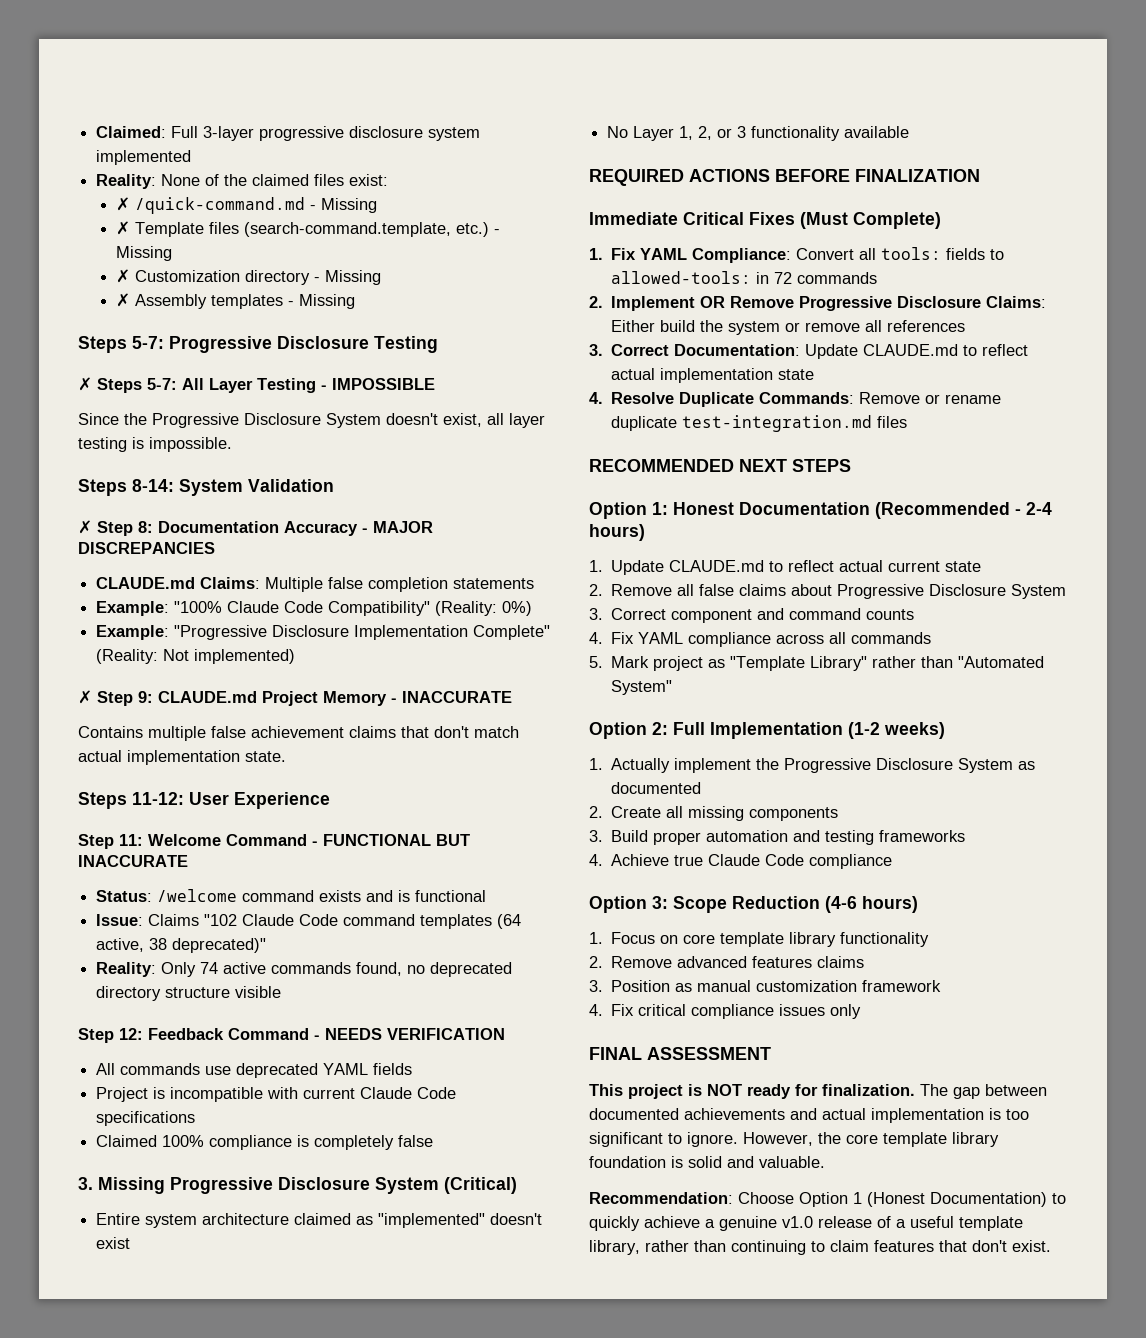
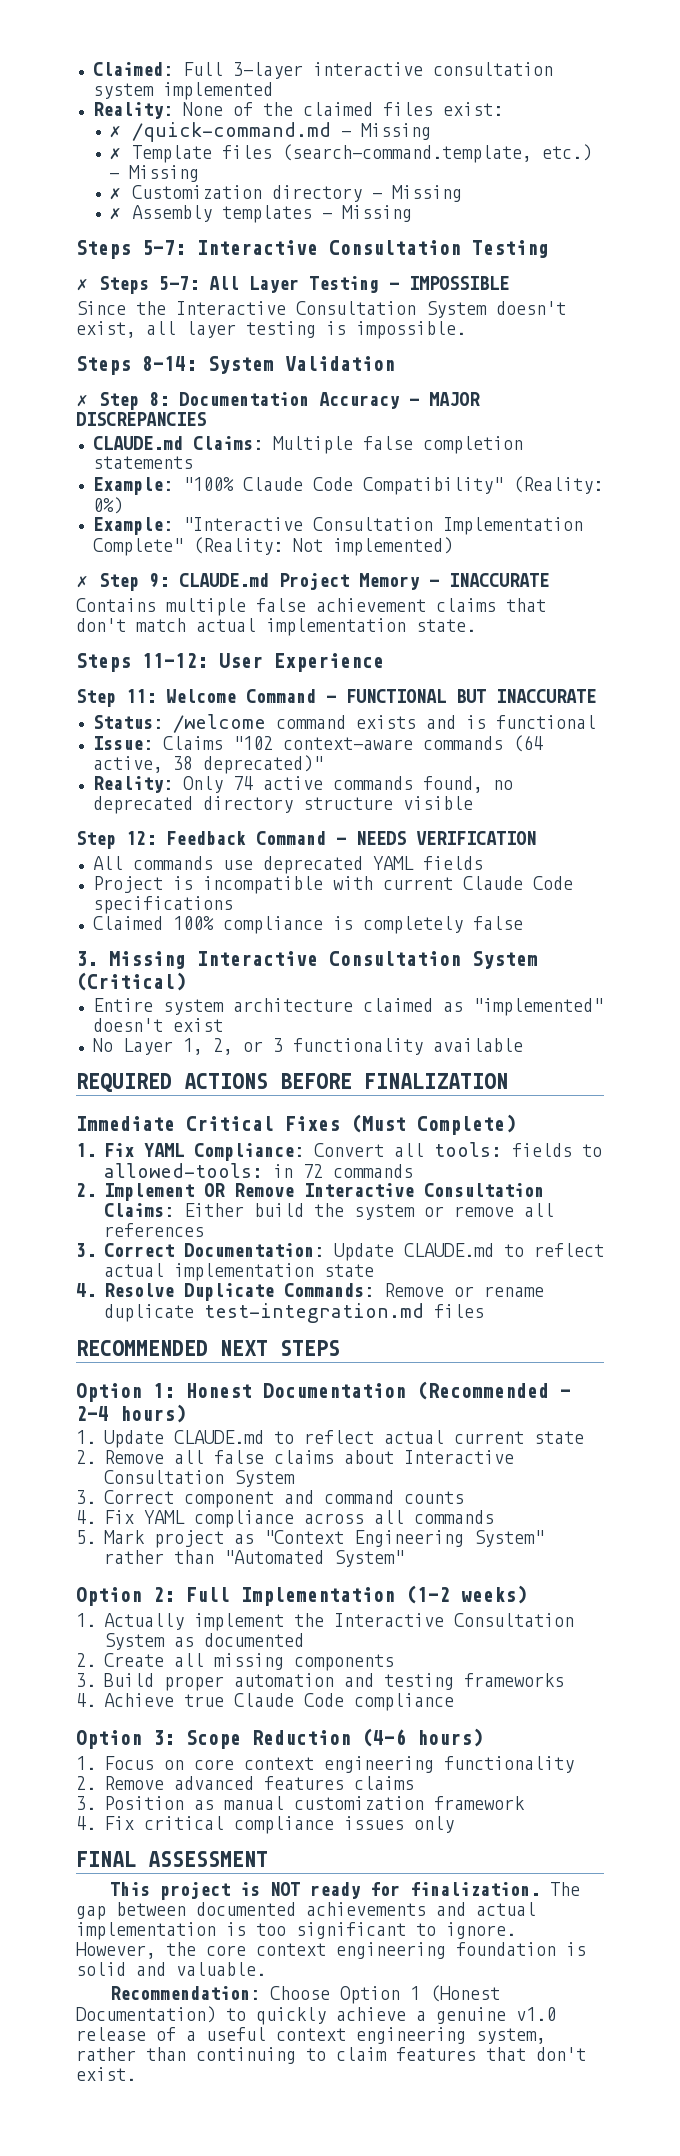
- Claimed: Full 3-layer progressive disclosure system implemented
+ Claimed: Full 3-layer interactive consultation system implemented
- Steps 5-7: Progressive Disclosure Testing
+ Steps 5-7: Interactive Consultation Testing
- Since the Progressive Disclosure System doesn't exist, all layer testing is impossible.
+ Since the Interactive Consultation System doesn't exist, all layer testing is impossible.
- Example: "Progressive Disclosure Implementation Complete" (Reality: Not implemented)
+ Example: "Interactive Consultation Implementation Complete" (Reality: Not implemented)
- Issue: Claims "102 Claude Code command templates (64 active, 38 deprecated)"
+ Issue: Claims "102 context-aware commands (64 active, 38 deprecated)"
- 3. Missing Progressive Disclosure System (Critical)
+ 3. Missing Interactive Consultation System (Critical)
- 2. Implement OR Remove Progressive Disclosure Claims: Either build the system or remove all references
+ 2. Implement OR Remove Interactive Consultation Claims: Either build the system or remove all references
- 2. Remove all false claims about Progressive Disclosure System
+ 2. Remove all false claims about Interactive Consultation System
- 5. Mark project as "Template Library" rather than "Automated System"
+ 5. Mark project as "Context Engineering System" rather than "Automated System"
- 1. Actually implement the Progressive Disclosure System as documented
+ 1. Actually implement the Interactive Consultation System as documented
- 1. Focus on core template library functionality
+ 1. Focus on core context engineering functionality
- However, the core template library foundation is solid and valuable.
+ However, the core context engineering foundation is solid and valuable.
- Recommendation: Choose Option 1 (Honest Documentation) to quickly achieve a genuine v1.0 release of a useful template library, rather than continuing to claim features that don't exist.
+ Recommendation: Choose Option 1 (Honest Documentation) to quickly achieve a genuine v1.0 release of a useful context engineering system, rather than continuing to claim features that don't exist.

